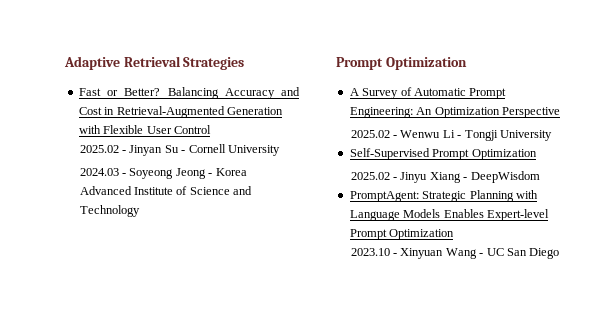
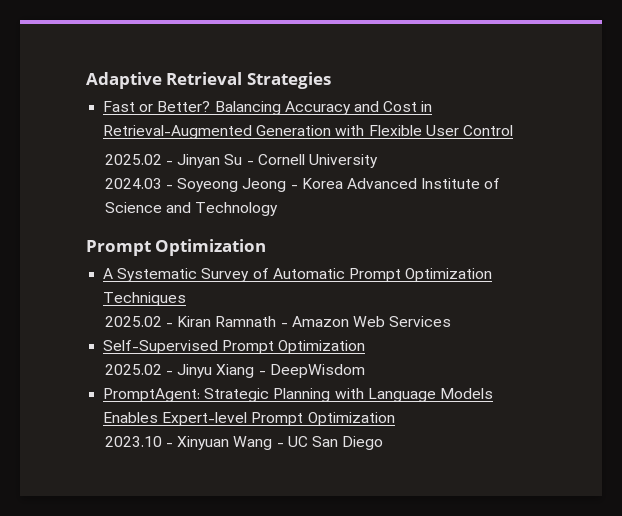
- A Survey of Automatic Prompt Engineering: An Optimization Perspective
- 2025.02 - Wenwu Li - Tongji University
+ A Systematic Survey of Automatic Prompt Optimization Techniques
+ 2025.02 - Kiran Ramnath - Amazon Web Services

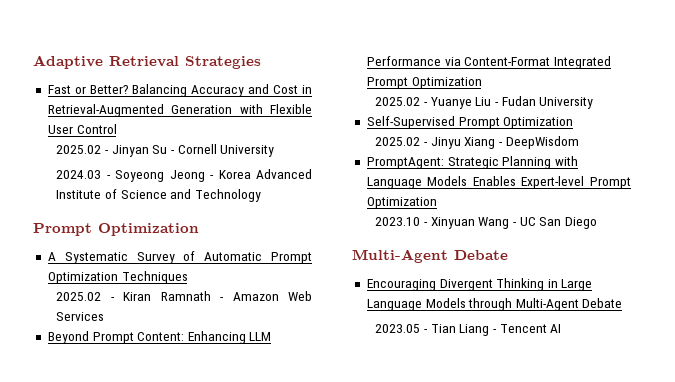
+ Beyond Prompt Content: Enhancing LLM Performance via Content-Format Integrated Prompt Optimization
+ 2025.02 - Yuanye Liu - Fudan University
  2023.10 - Xinyuan Wang - UC San Diego
+ Multi-Agent Debate
+ Encouraging Divergent Thinking in Large Language Models through Multi-Agent Debate
+ 2023.05 - Tian Liang - Tencent AI

